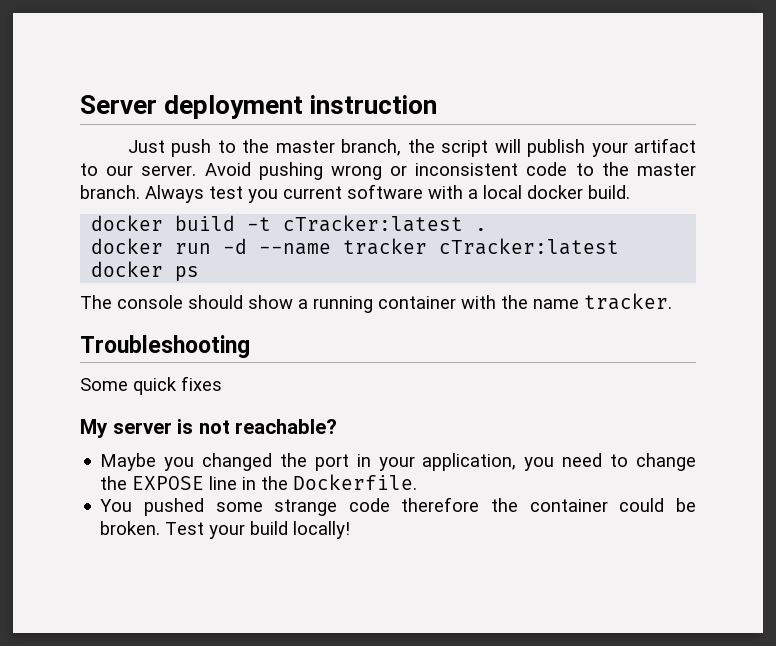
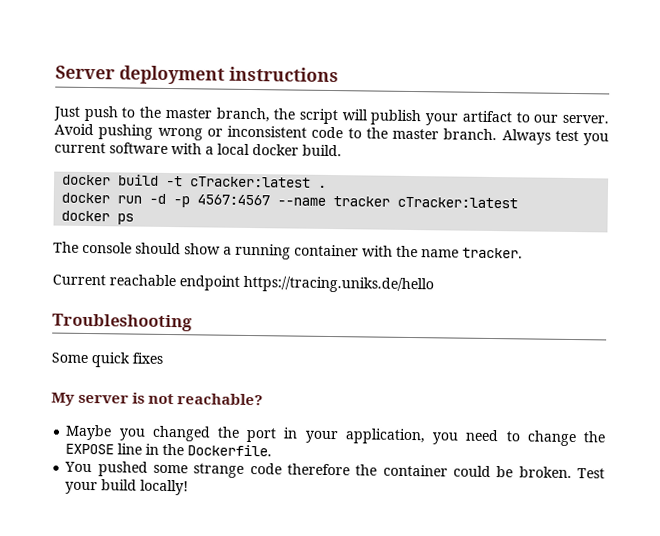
- Server deployment instruction
+ Server deployment instructions
- docker run -d --name tracker cTracker:latest
+ docker run -d -p 4567:4567 --name tracker cTracker:latest
+ Current reachable endpoint https://tracing.uniks.de/hello

